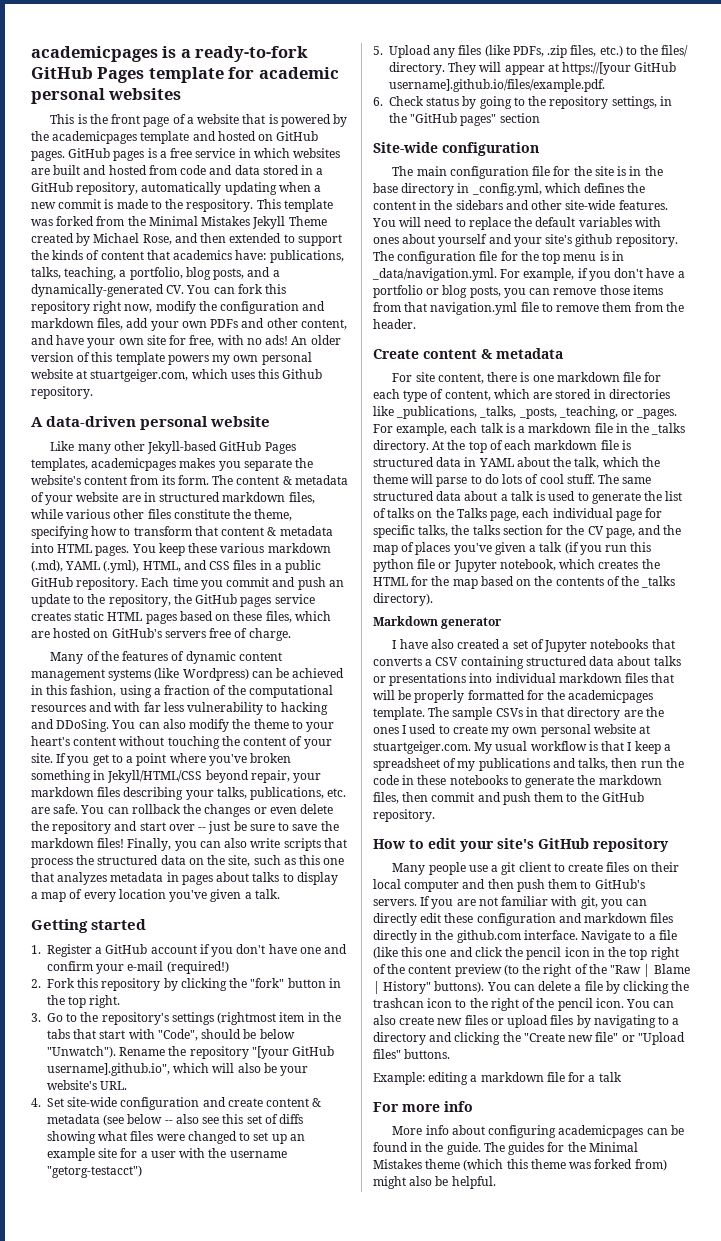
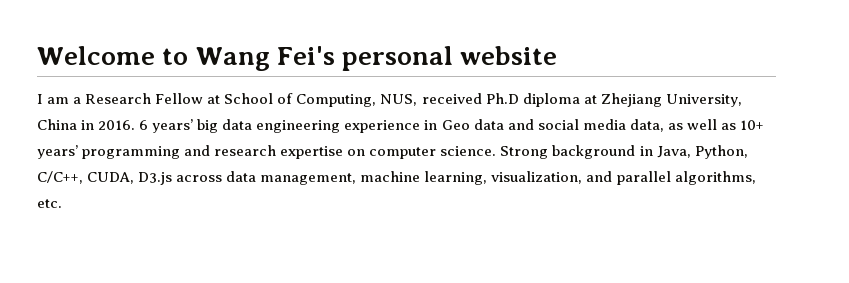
- academicpages is a ready-to-fork GitHub Pages template for academic personal websites
- This is the front page of a website that is powered by the academicpages template and hosted on GitHub pages. GitHub pages is a free service in which websites are built and hosted from code and data stored in a GitHub repository, automatically updating when a new commit is made to the respository. This template was forked from the Minimal Mistakes Jekyll Theme created by Michael Rose, and then extended to support the kinds of content that academics have: publications, talks, teaching, a portfolio, blog posts, and a dynamically-generated CV. You can fork this repository right now, modify the configuration and markdown files, add your own PDFs and other content, and have your own site for free, with no ads! An older version of this template powers my own personal website at stuartgeiger.com, which uses this Github repository.
- A data-driven personal website
- Like many other Jekyll-based GitHub Pages templates, academicpages makes you separate the website's content from its form. The content & metadata of your website are in structured markdown files, while various other files constitute the theme, specifying how to transform that content & metadata into HTML pages. You keep these various markdown (.md), YAML (.yml), HTML, and CSS files in a public GitHub repository. Each time you commit and push an update to the repository, the GitHub pages service creates static HTML pages based on these files, which are hosted on GitHub's servers free of charge.
- Many of the features of dynamic content management systems (like Wordpress) can be achieved in this fashion, using a fraction of the computational resources and with far less vulnerability to hacking and DDoSing. You can also modify the theme to your heart's content without touching the content of your site. If you get to a point where you've broken something in Jekyll/HTML/CSS beyond repair, your markdown files describing your talks, publications, etc. are safe. You can rollback the changes or even delete the repository and start over -- just be sure to save the markdown files! Finally, you can also write scripts that process the structured data on the site, such as this one that analyzes metadata in pages about talks to display a map of every location you've given a talk.
- Getting started
- 1. Register a GitHub account if you don't have one and confirm your e-mail (required!)
- 2. Fork this repository by clicking the "fork" button in the top right.
- 3. Go to the repository's settings (rightmost item in the tabs that start with "Code", should be below "Unwatch"). Rename the repository "[your GitHub username].github.io", which will also be your website's URL.
- 4. Set site-wide configuration and create content & metadata (see below -- also see this set of diffs showing what files were changed to set up an example site for a user with the username "getorg-testacct")
- 5. Upload any files (like PDFs, .zip files, etc.) to the files/ directory. They will appear at https://[your GitHub username].github.io/files/example.pdf.
- 6. Check status by going to the repository settings, in the "GitHub pages" section
- Site-wide configuration
- The main configuration file for the site is in the base directory in _config.yml, which defines the content in the sidebars and other site-wide features. You will need to replace the default variables with ones about yourself and your site's github repository. The configuration file for the top menu is in _data/navigation.yml. For example, if you don't have a portfolio or blog posts, you can remove those items from that navigation.yml file to remove them from the header.
- Create content & metadata
- For site content, there is one markdown file for each type of content, which are stored in directories like _publications, _talks, _posts, _teaching, or _pages. For example, each talk is a markdown file in the _talks directory. At the top of each markdown file is structured data in YAML about the talk, which the theme will parse to do lots of cool stuff. The same structured data about a talk is used to generate the list of talks on the Talks page, each individual page for specific talks, the talks section for the CV page, and the map of places you've given a talk (if you run this python file or Jupyter notebook, which creates the HTML for the map based on the contents of the _talks directory).
- Markdown generator
- I have also created a set of Jupyter notebooks that converts a CSV containing structured data about talks or presentations into individual markdown files that will be properly formatted for the academicpages template. The sample CSVs in that directory are the ones I used to create my own personal website at stuartgeiger.com. My usual workflow is that I keep a spreadsheet of my publications and talks, then run the code in these notebooks to generate the markdown files, then commit and push them to the GitHub repository.
- How to edit your site's GitHub repository
- Many people use a git client to create files on their local computer and then push them to GitHub's servers. If you are not familiar with git, you can directly edit these configuration and markdown files directly in the github.com interface. Navigate to a file (like this one and click the pencil icon in the top right of the content preview (to the right of the "Raw | Blame | History" buttons). You can delete a file by clicking the trashcan icon to the right of the pencil icon. You can also create new files or upload files by navigating to a directory and clicking the "Create new file" or "Upload files" buttons.
- Example: editing a markdown file for a talk
- For more info
- More info about configuring academicpages can be found in the guide. The guides for the Minimal Mistakes theme (which this theme was forked from) might also be helpful.
+ Welcome to Wang Fei's personal website
+ I am a Research Fellow at School of Computing, NUS, received Ph.D diploma at Zhejiang University, China in 2016. 6 years’ big data engineering experience in Geo data and social media data, as well as 10+ years’ programming and research expertise on computer science. Strong background in Java, Python, C/C++, CUDA, D3.js across data management, machine learning, visualization, and parallel algorithms, etc.

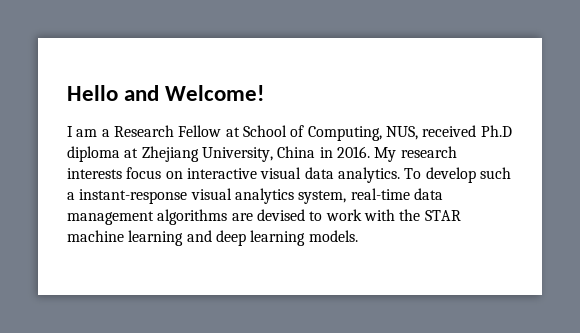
- Welcome to Wang Fei's personal website
+ Hello and Welcome!
- 6 years’ big data engineering experience in Geo data and social media data, as well as 10+ years’ programming and research expertise on computer science. Strong background in Java, Python, C/C++, CUDA, D3.js across data management, machine learning, visualization, and parallel algorithms, etc.
+ My research interests focus on interactive visual data analytics. To develop such a instant-response visual analytics system, real-time data management algorithms are devised to work with the STAR machine learning and deep learning models.

